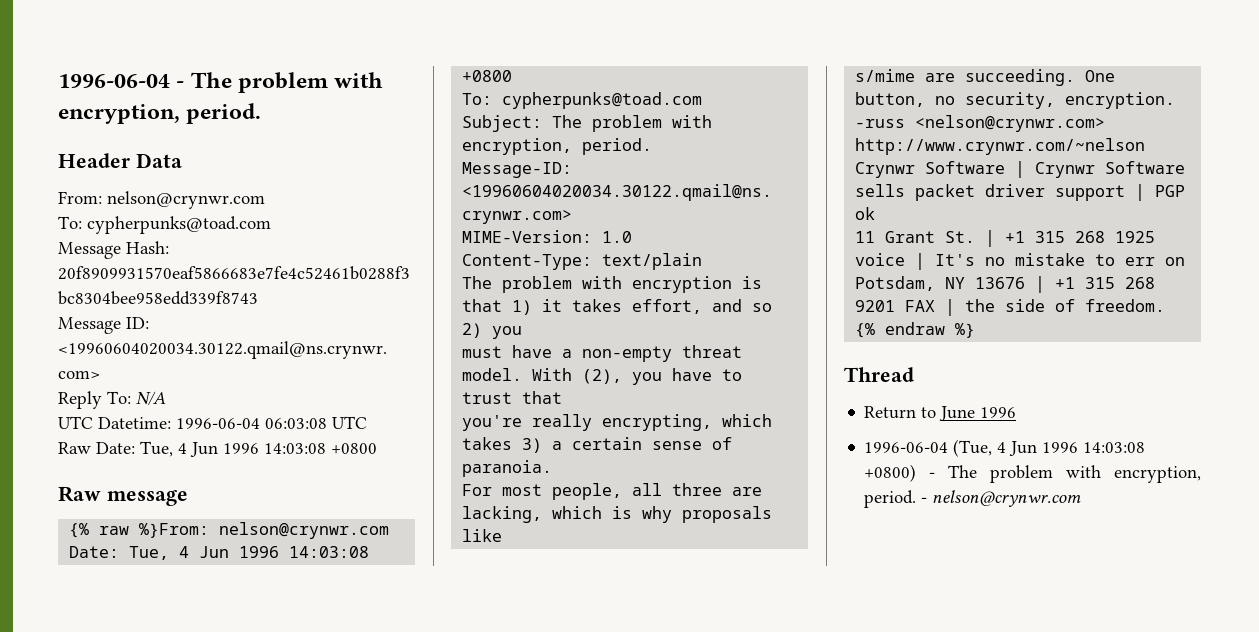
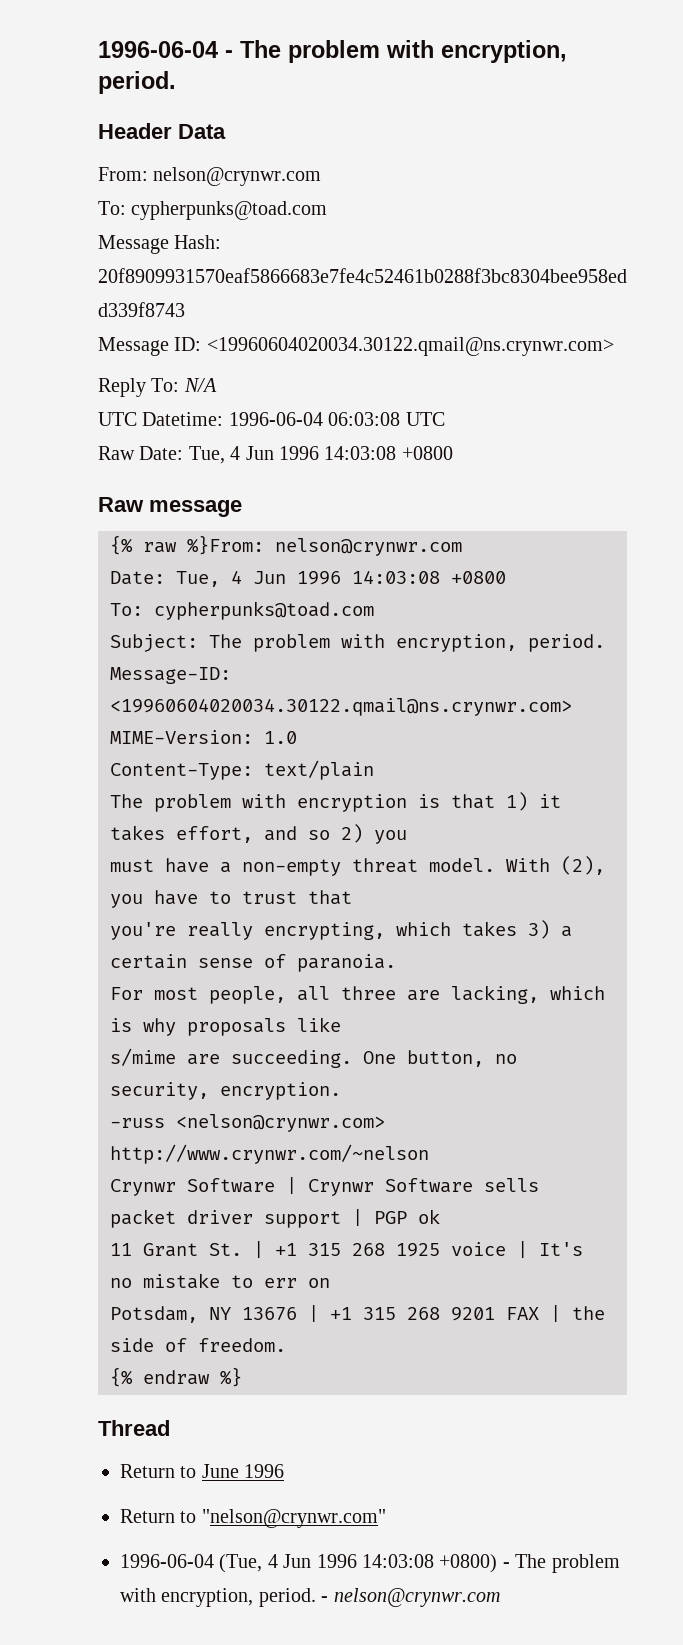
+ Return to "nelson@crynwr.com"

